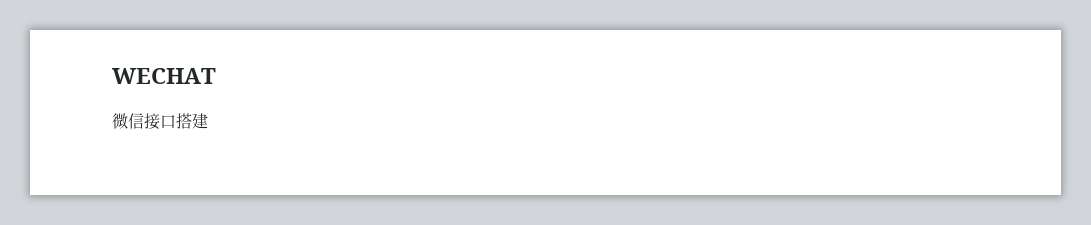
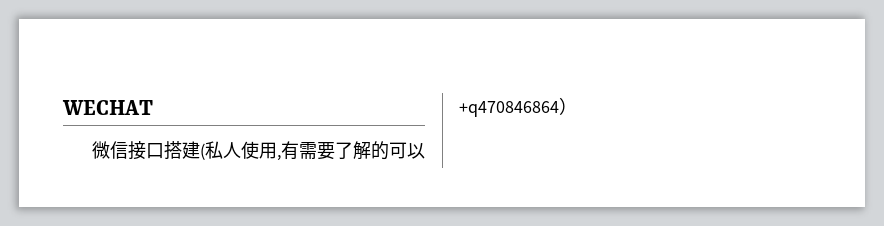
- 微信接口搭建
+ 微信接口搭建(私人使用,有需要了解的可以+q470846864）

